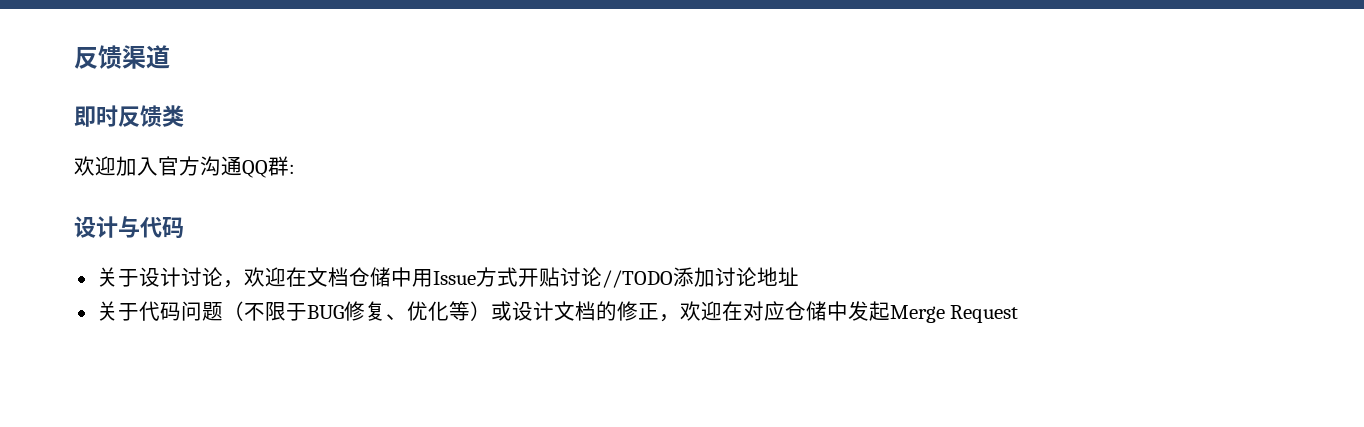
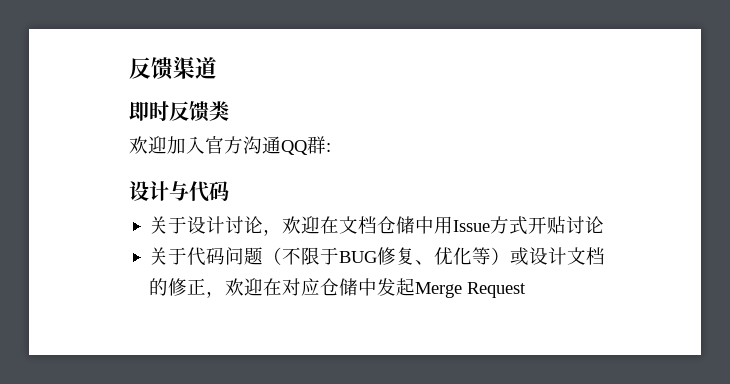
- 关于设计讨论，欢迎在文档仓储中用Issue方式开贴讨论//TODO添加讨论地址
+ 关于设计讨论，欢迎在文档仓储中用Issue方式开贴讨论

